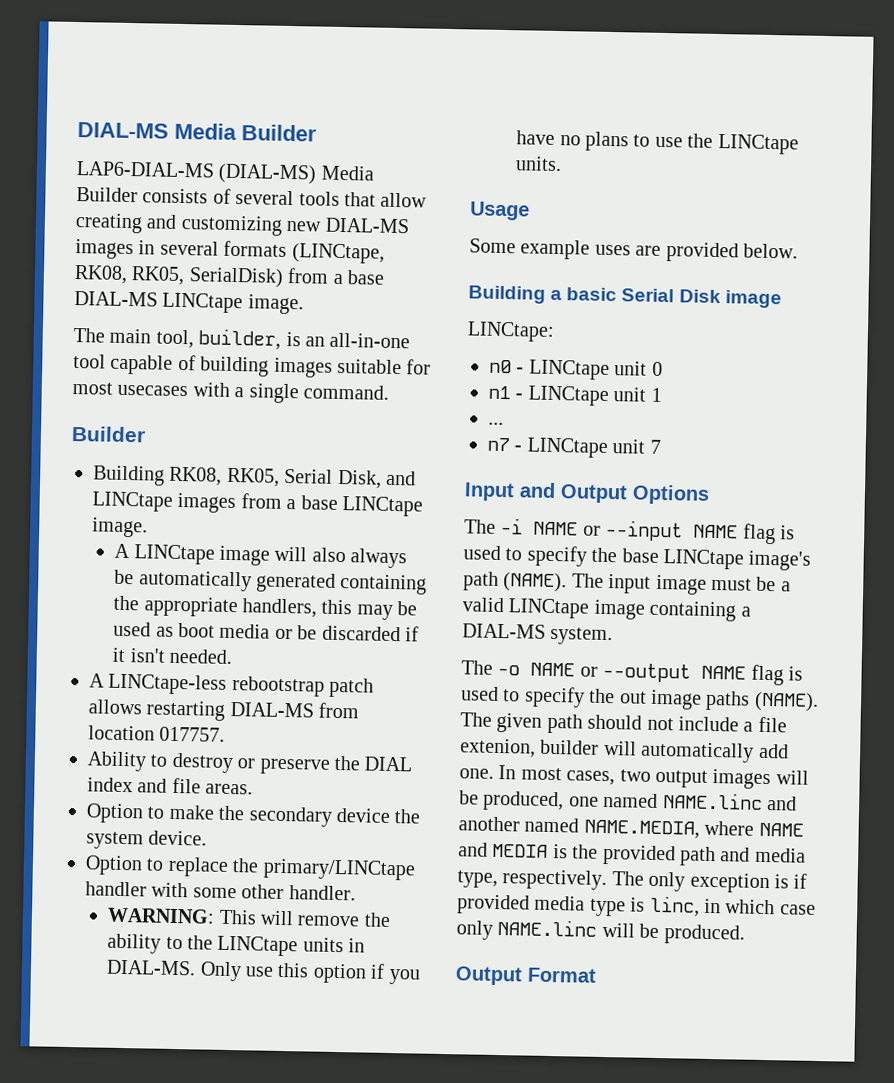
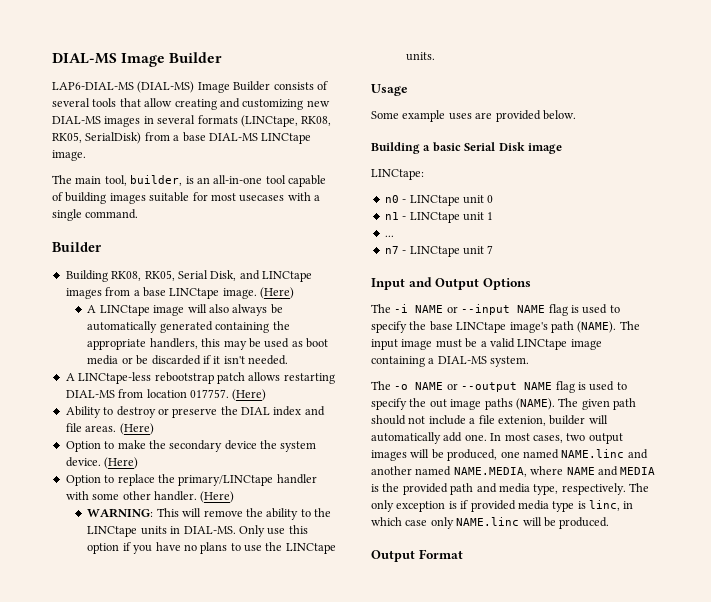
- DIAL-MS Media Builder
+ DIAL-MS Image Builder
- LAP6-DIAL-MS (DIAL-MS) Media Builder consists of several tools that allow creating and customizing new DIAL-MS images in several formats (LINCtape, RK08, RK05, SerialDisk) from a base DIAL-MS LINCtape image.
+ LAP6-DIAL-MS (DIAL-MS) Image Builder consists of several tools that allow creating and customizing new DIAL-MS images in several formats (LINCtape, RK08, RK05, SerialDisk) from a base DIAL-MS LINCtape image.
- Building RK08, RK05, Serial Disk, and LINCtape images from a base LINCtape image.
+ Building RK08, RK05, Serial Disk, and LINCtape images from a base LINCtape image. (Here)
- A LINCtape-less rebootstrap patch allows restarting DIAL-MS from location 017757.
+ A LINCtape-less rebootstrap patch allows restarting DIAL-MS from location 017757. (Here)
- Ability to destroy or preserve the DIAL index and file areas.
+ Ability to destroy or preserve the DIAL index and file areas. (Here)
- Option to make the secondary device the system device.
+ Option to make the secondary device the system device. (Here)
- Option to replace the primary/LINCtape handler with some other handler.
+ Option to replace the primary/LINCtape handler with some other handler. (Here)

